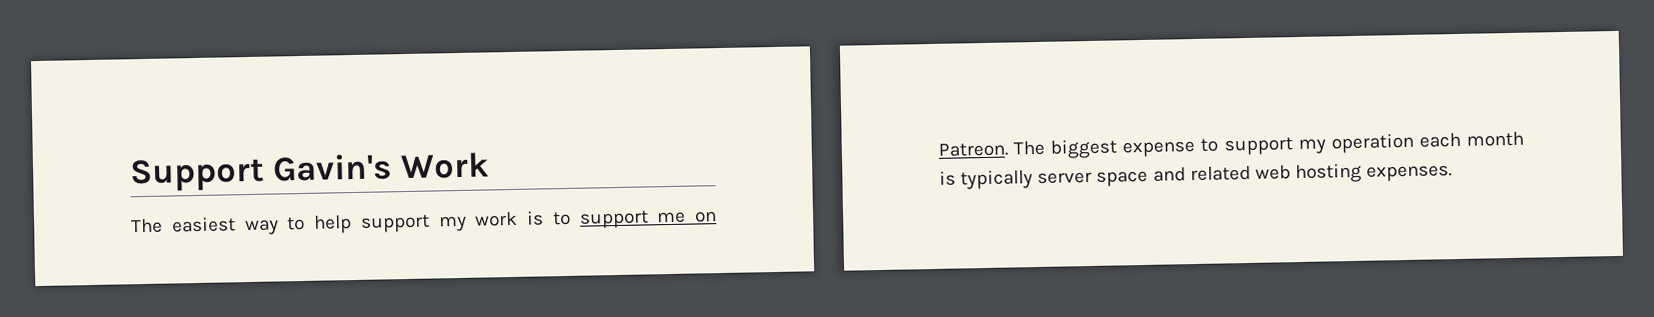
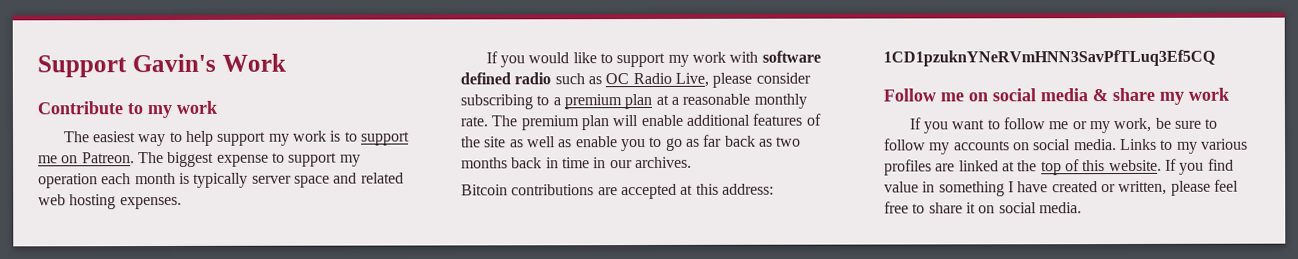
+ Contribute to my work
+ If you would like to support my work with software defined radio such as OC Radio Live, please consider subscribing to a premium plan at a reasonable monthly rate. The premium plan will enable additional features of the site as well as enable you to go as far back as two months back in time in our archives.
+ Bitcoin contributions are accepted at this address: 1CD1pzuknYNeRVmHNN3SavPfTLuq3Ef5CQ
+ Follow me on social media & share my work
+ If you want to follow me or my work, be sure to follow my accounts on social media. Links to my various profiles are linked at the top of this website. If you find value in something I have created or written, please feel free to share it on social media.

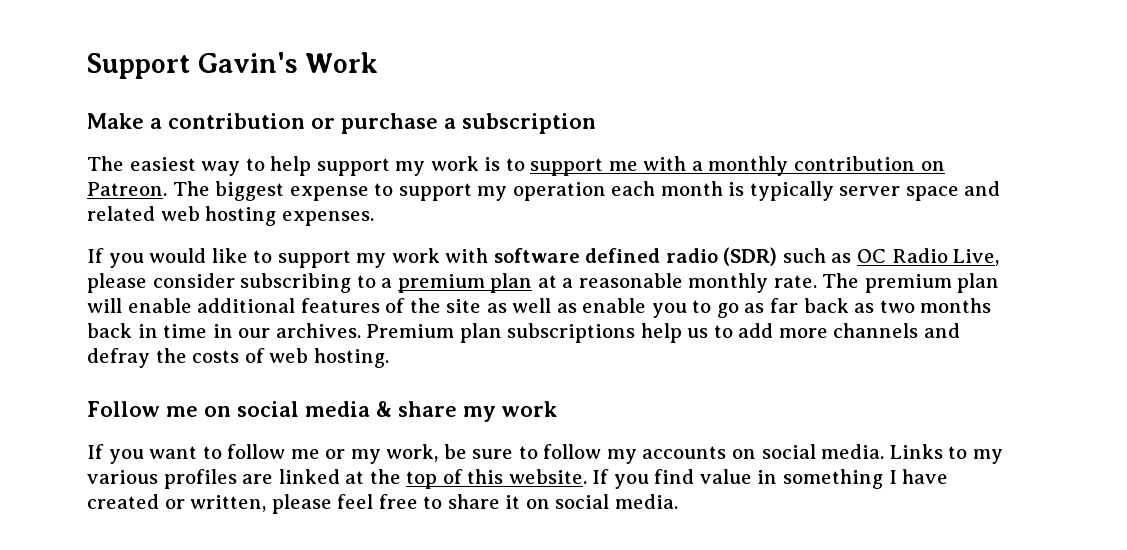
- Contribute to my work
+ Make a contribution or purchase a subscription
- The easiest way to help support my work is to support me on Patreon.
+ The easiest way to help support my work is to support me with a monthly contribution on Patreon.
- If you would like to support my work with software defined radio such as OC Radio Live, please consider subscribing to a premium plan at a reasonable monthly rate.
+ If you would like to support my work with software defined radio (SDR) such as OC Radio Live, please consider subscribing to a premium plan at a reasonable monthly rate.
- The premium plan will enable additional features of the site as well as enable you to go as far back as two months back in time in our archives.
- Bitcoin contributions are accepted at this address: 1CD1pzuknYNeRVmHNN3SavPfTLuq3Ef5CQ
+ The premium plan will enable additional features of the site as well as enable you to go as far back as two months back in time in our archives. Premium plan subscriptions help us to add more channels and defray the costs of web hosting.

